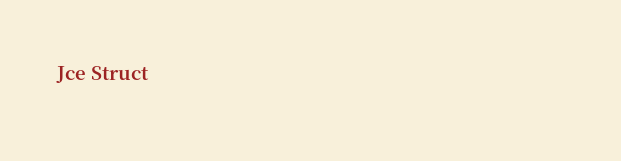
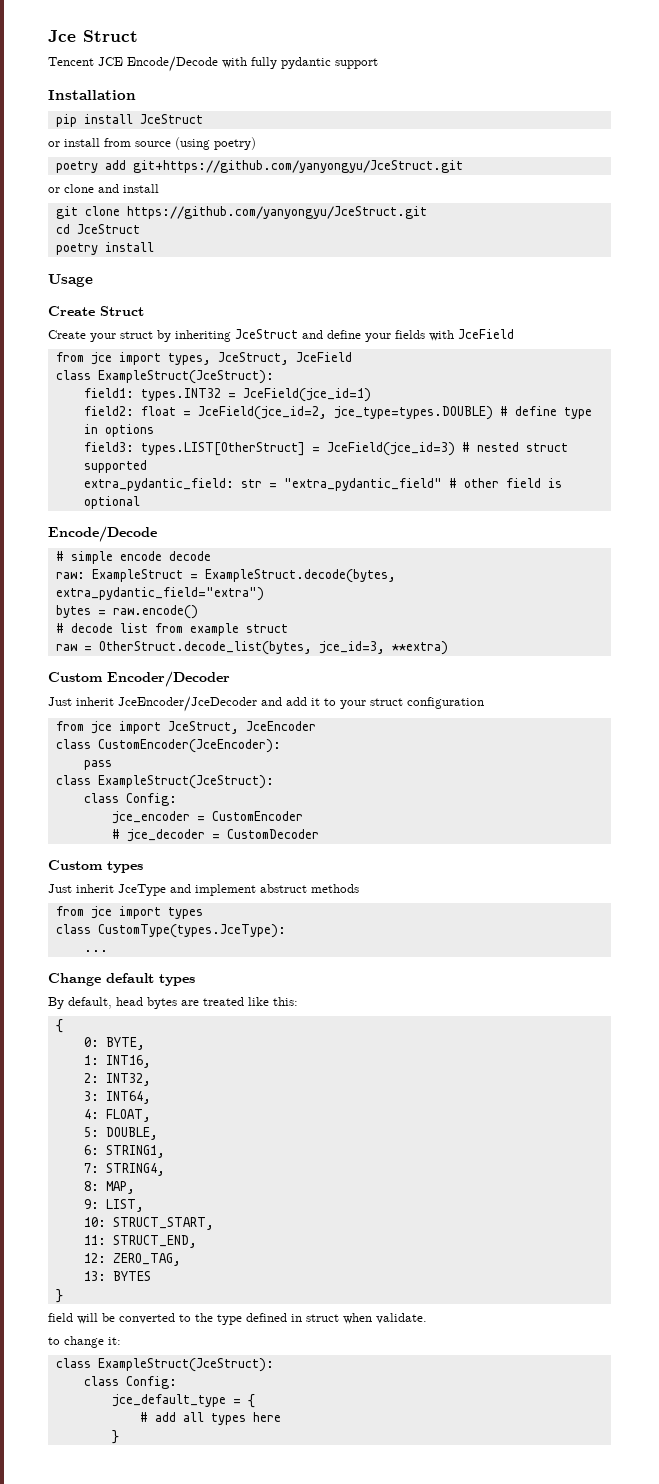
+ Tencent JCE Encode/Decode with fully pydantic support
+ Installation
+ pip install JceStruct
+ or install from source (using poetry)
+ poetry add git+https://github.com/yanyongyu/JceStruct.git
+ or clone and install
+ git clone https://github.com/yanyongyu/JceStruct.git
+ cd JceStruct
+ poetry install
+ Usage
+ Create Struct
+ Create your struct by inheriting JceStruct and define your fields with JceField
+ from jce import types, JceStruct, JceField
+ class ExampleStruct(JceStruct):
+ field1: types.INT32 = JceField(jce_id=1)
+ field2: float = JceField(jce_id=2, jce_type=types.DOUBLE) # define type in options
+ field3: types.LIST[OtherStruct] = JceField(jce_id=3) # nested struct supported
+ extra_pydantic_field: str = "extra_pydantic_field" # other field is optional
+ Encode/Decode
+ # simple encode decode
+ raw: ExampleStruct = ExampleStruct.decode(bytes, extra_pydantic_field="extra")
+ bytes = raw.encode()
+ # decode list from example struct
+ raw = OtherStruct.decode_list(bytes, jce_id=3, **extra)
+ Custom Encoder/Decoder
+ Just inherit JceEncoder/JceDecoder and add it to your struct configuration
+ from jce import JceStruct, JceEncoder
+ class CustomEncoder(JceEncoder):
+ pass
+ class ExampleStruct(JceStruct):
+ class Config:
+ jce_encoder = CustomEncoder
+ # jce_decoder = CustomDecoder
+ Custom types
+ Just inherit JceType and implement abstruct methods
+ from jce import types
+ class CustomType(types.JceType):
+ ...
+ Change default types
+ By default, head bytes are treated like this:
+ {
+ 0: BYTE,
+ 1: INT16,
+ 2: INT32,
+ 3: INT64,
+ 4: FLOAT,
+ 5: DOUBLE,
+ 6: STRING1,
+ 7: STRING4,
+ 8: MAP,
+ 9: LIST,
+ 10: STRUCT_START,
+ 11: STRUCT_END,
+ 12: ZERO_TAG,
+ 13: BYTES
+ }
+ field will be converted to the type defined in struct when validate.
+ to change it:
+ class ExampleStruct(JceStruct):
+ class Config:
+ jce_default_type = {
+ # add all types here
+ }

